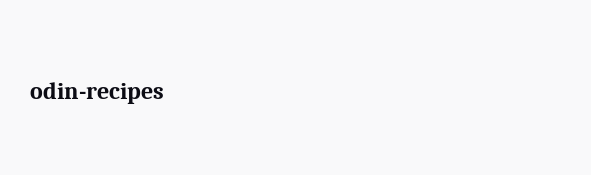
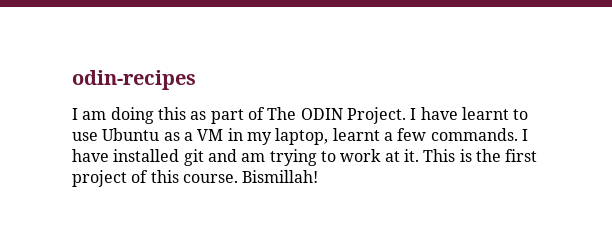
+ I am doing this as part of The ODIN Project. I have learnt to use Ubuntu as a VM in my laptop, learnt a few commands. I have installed git and am trying to work at it. This is the first project of this course. Bismillah!

